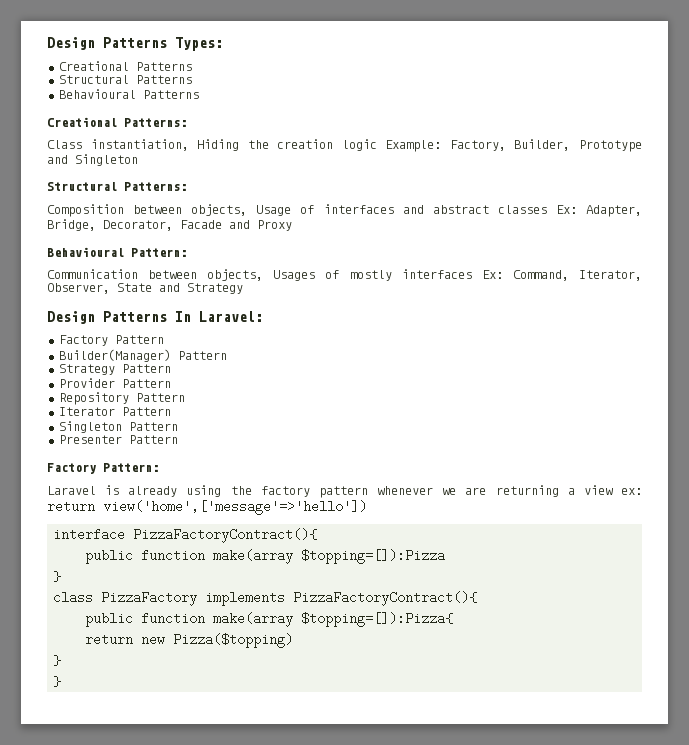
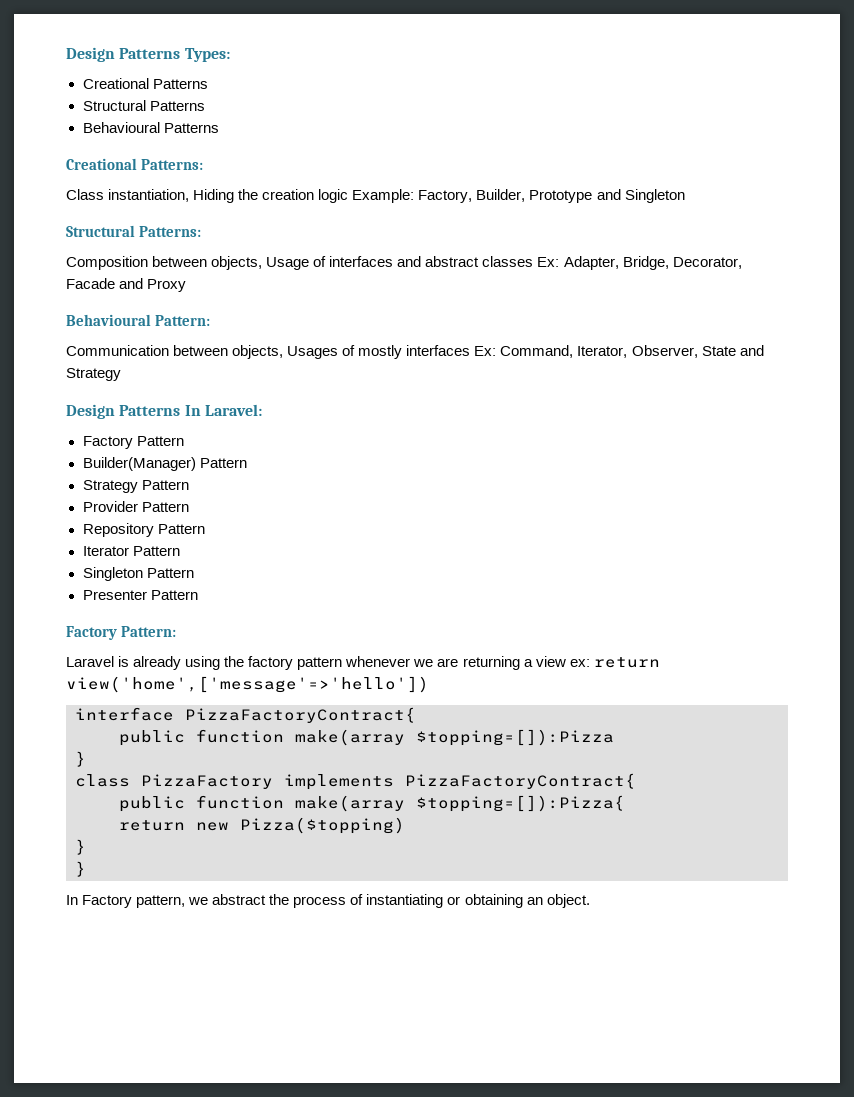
- interface PizzaFactoryContract(){
+ interface PizzaFactoryContract{
- class PizzaFactory implements PizzaFactoryContract(){
+ class PizzaFactory implements PizzaFactoryContract{
+ In Factory pattern, we abstract the process of instantiating or obtaining an object.

